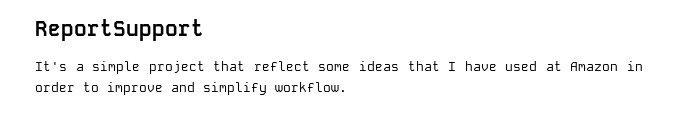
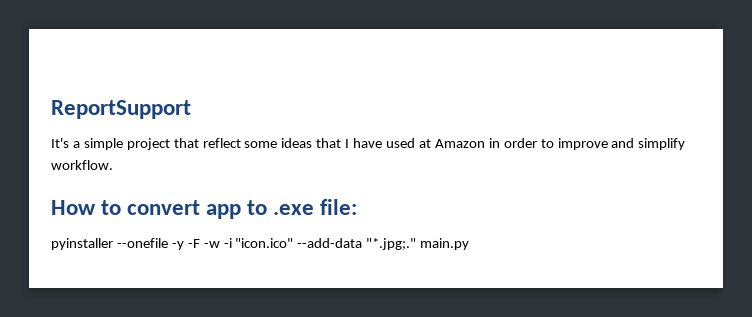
+ How to convert app to .exe file:
+ pyinstaller --onefile -y -F -w -i "icon.ico" --add-data "*.jpg;." main.py

